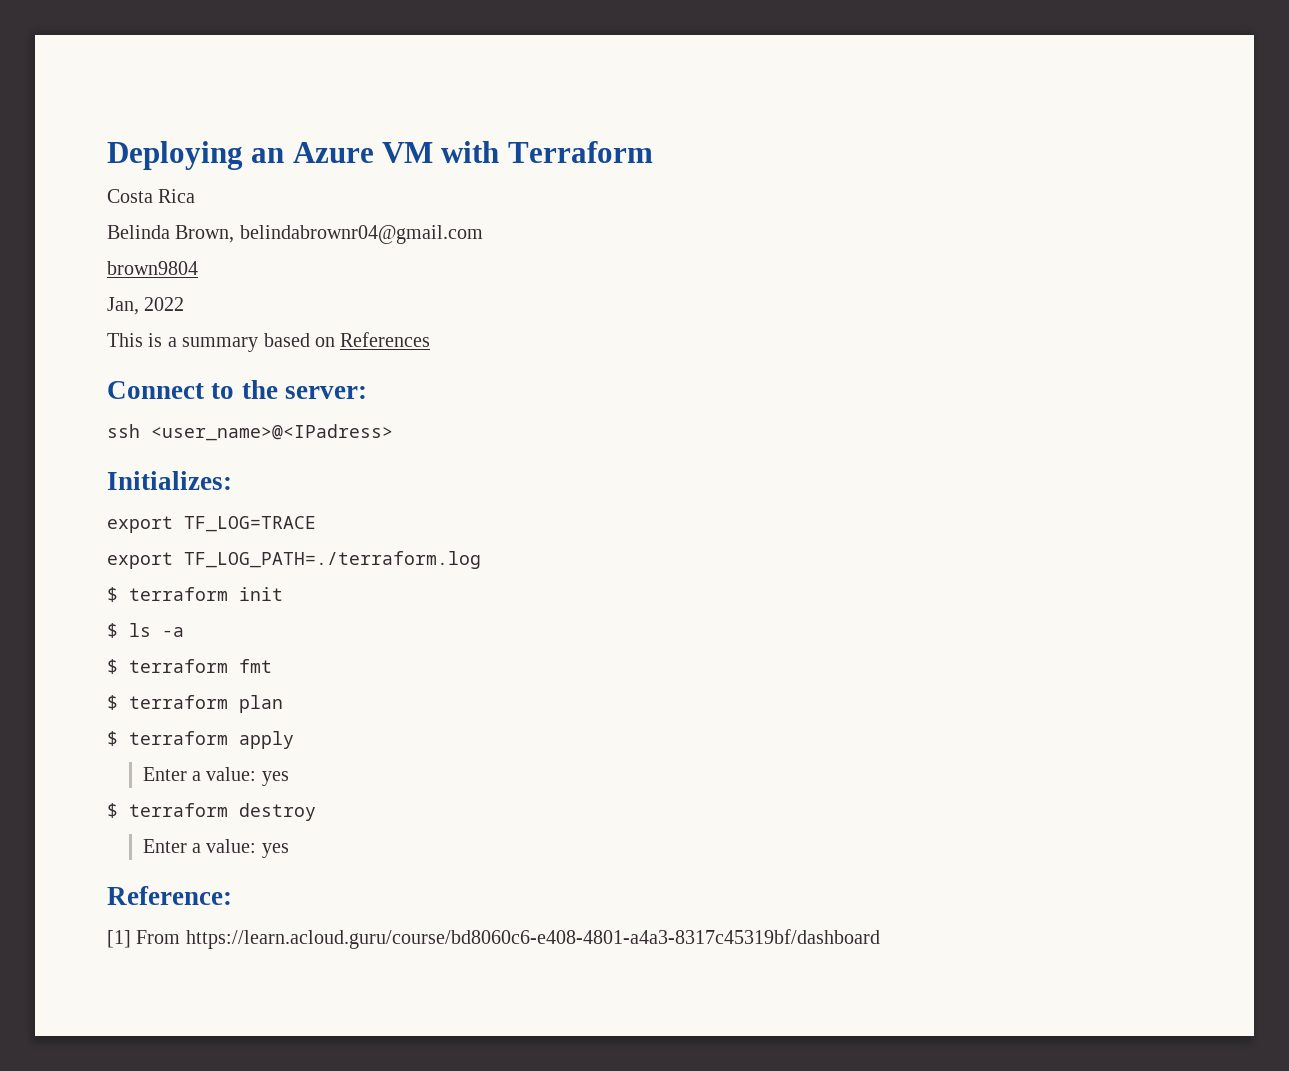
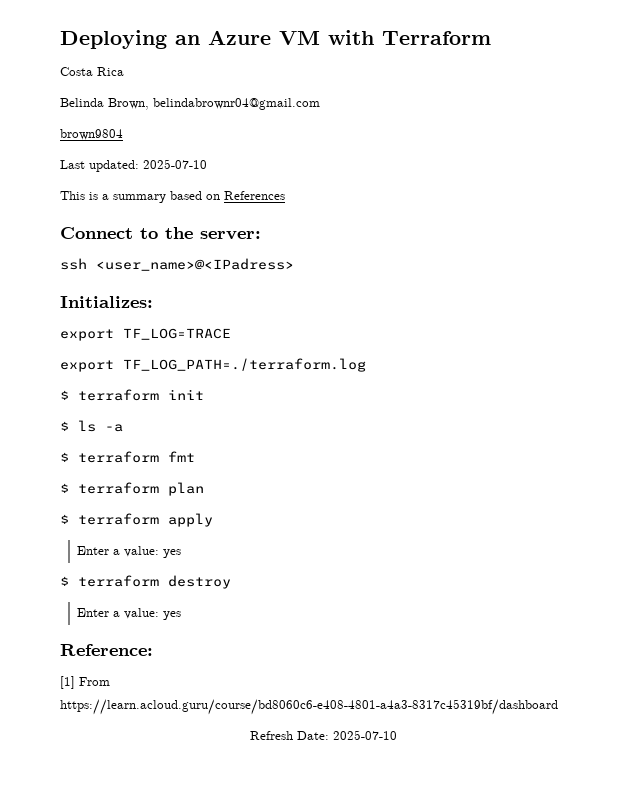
- Jan, 2022
+ Last updated: 2025-07-10
+ Refresh Date: 2025-07-10

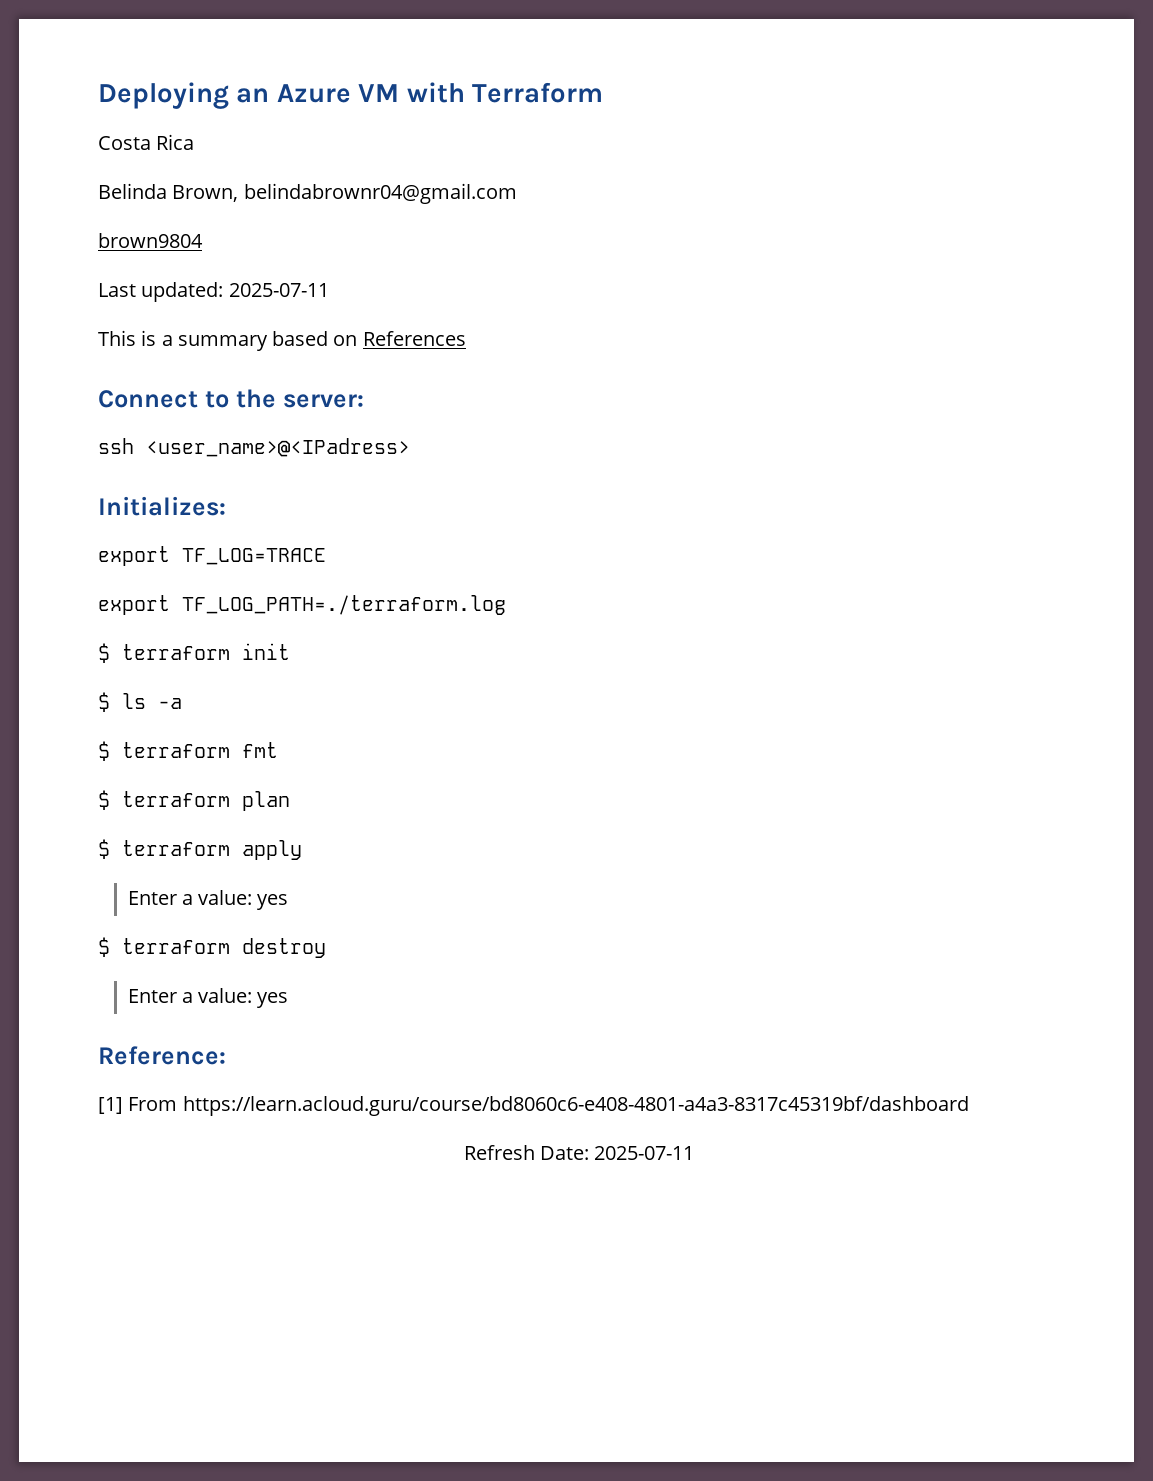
- Last updated: 2025-07-10
+ Last updated: 2025-07-11
- Refresh Date: 2025-07-10
+ Refresh Date: 2025-07-11

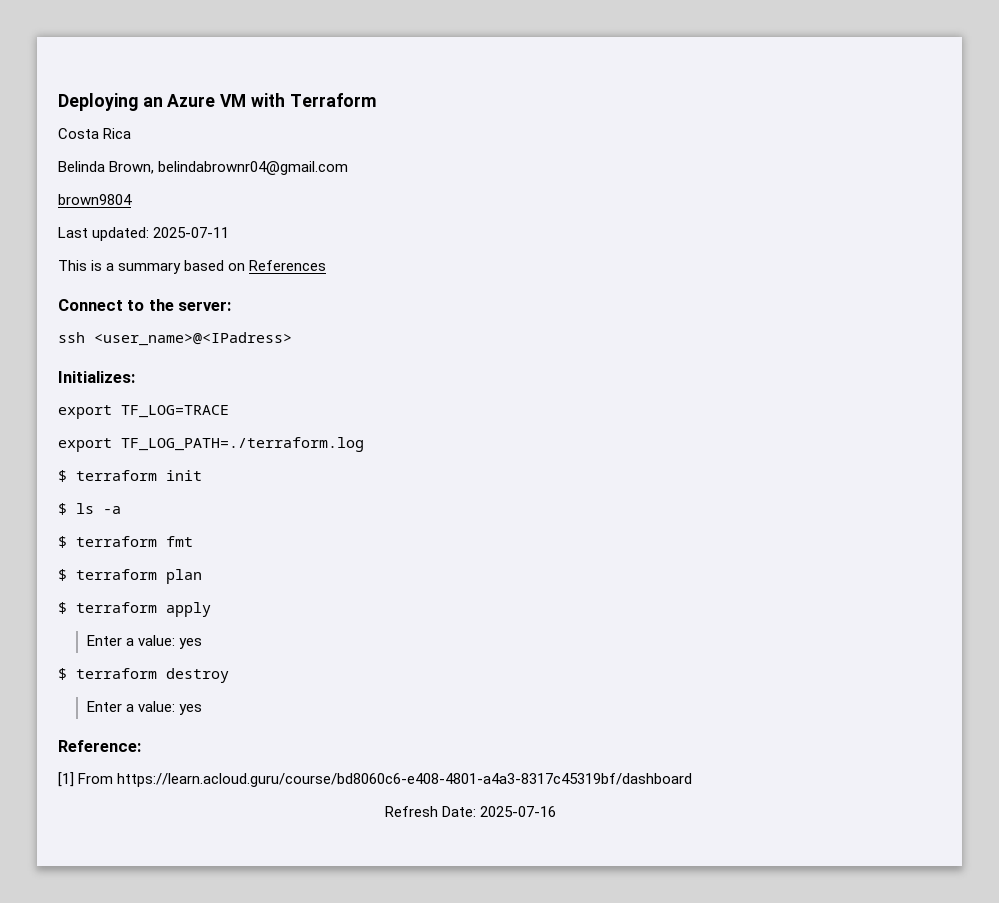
- Refresh Date: 2025-07-11
+ Refresh Date: 2025-07-16

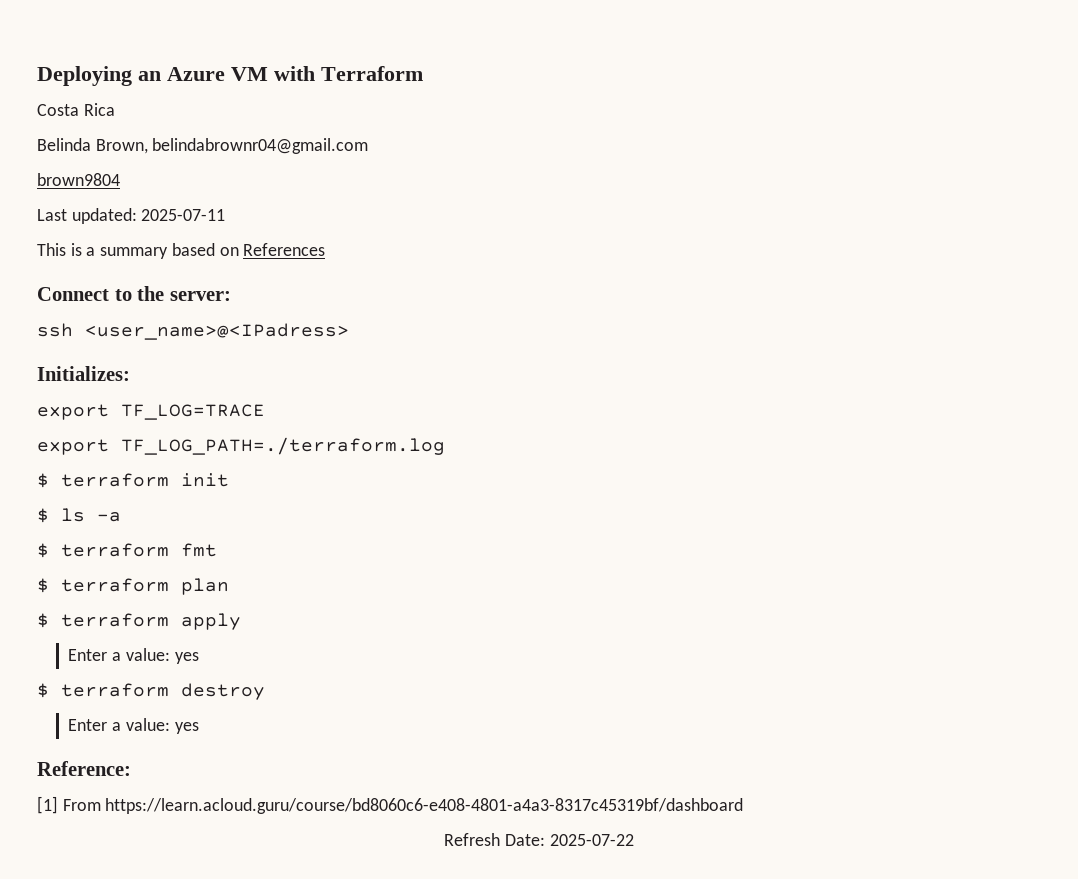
- Refresh Date: 2025-07-16
+ Refresh Date: 2025-07-22

